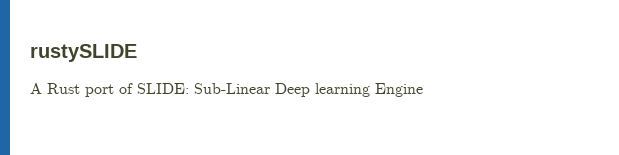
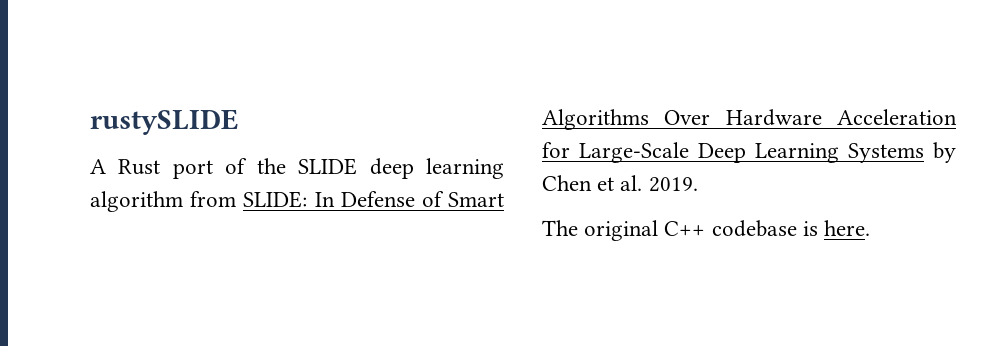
- A Rust port of SLIDE: Sub-Linear Deep learning Engine
+ A Rust port of the SLIDE deep learning algorithm from SLIDE: In Defense of Smart Algorithms Over Hardware Acceleration for Large-Scale Deep Learning Systems by Chen et al. 2019.
+ The original C++ codebase is here.

